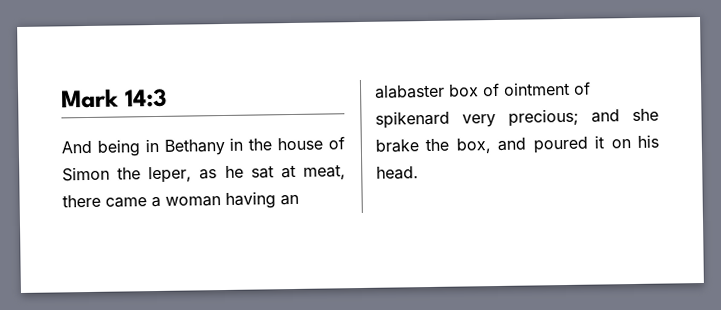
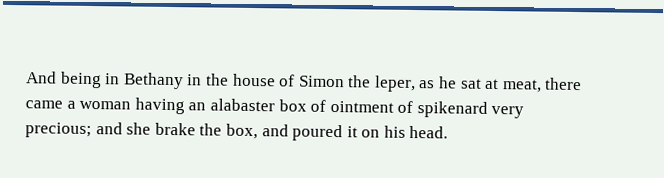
- Mark 14:3

